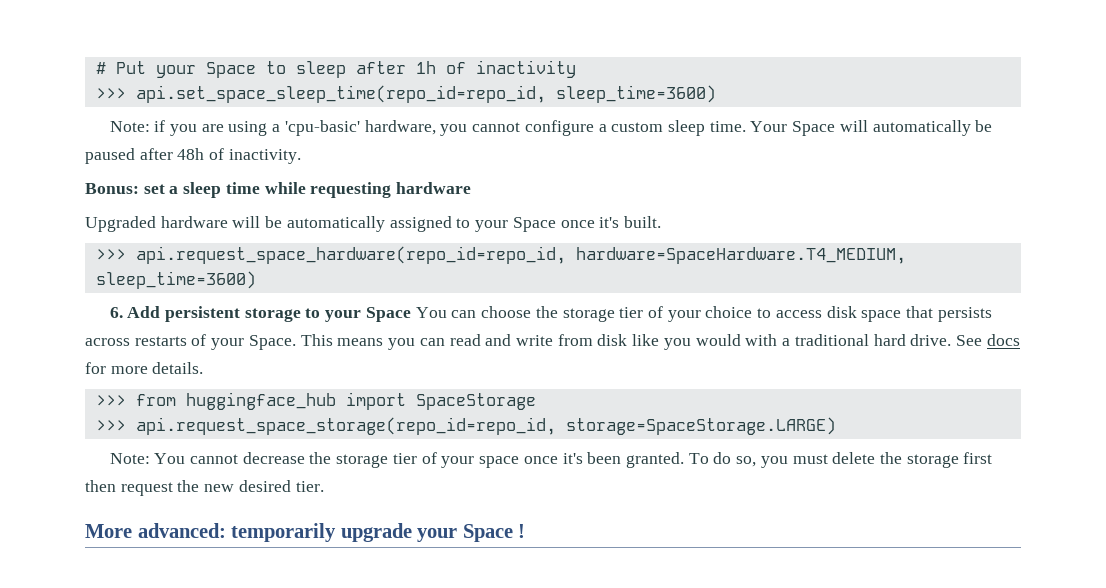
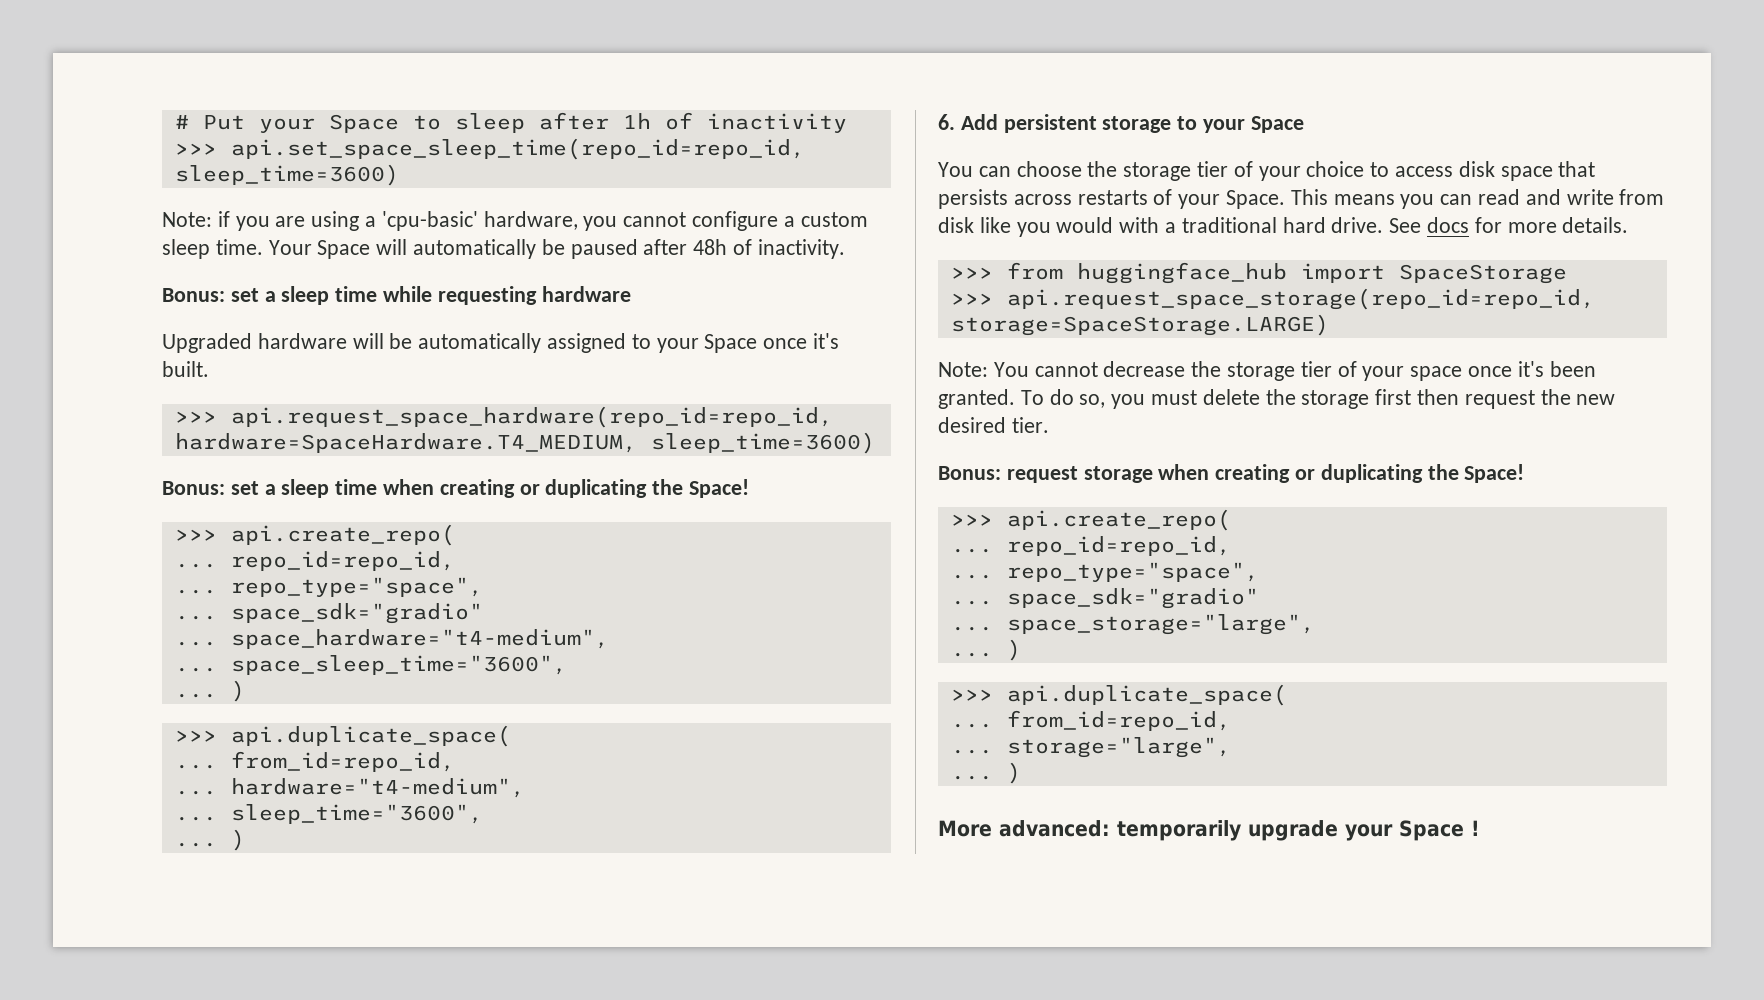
+ Bonus: set a sleep time when creating or duplicating the Space!
+ >>> api.create_repo(
+ ... repo_id=repo_id,
+ ... repo_type="space",
+ ... space_sdk="gradio"
+ ... space_hardware="t4-medium",
+ ... space_sleep_time="3600",
+ ... )
+ >>> api.duplicate_space(
+ ... from_id=repo_id,
+ ... hardware="t4-medium",
+ ... sleep_time="3600",
+ ... )
- 6. Add persistent storage to your Space You can choose the storage tier of your choice to access disk space that persists across restarts of your Space.
+ 6. Add persistent storage to your Space
+ You can choose the storage tier of your choice to access disk space that persists across restarts of your Space.
+ Bonus: request storage when creating or duplicating the Space!
+ >>> api.create_repo(
+ ... repo_id=repo_id,
+ ... repo_type="space",
+ ... space_sdk="gradio"
+ ... space_storage="large",
+ ... )
+ >>> api.duplicate_space(
+ ... from_id=repo_id,
+ ... storage="large",
+ ... )

